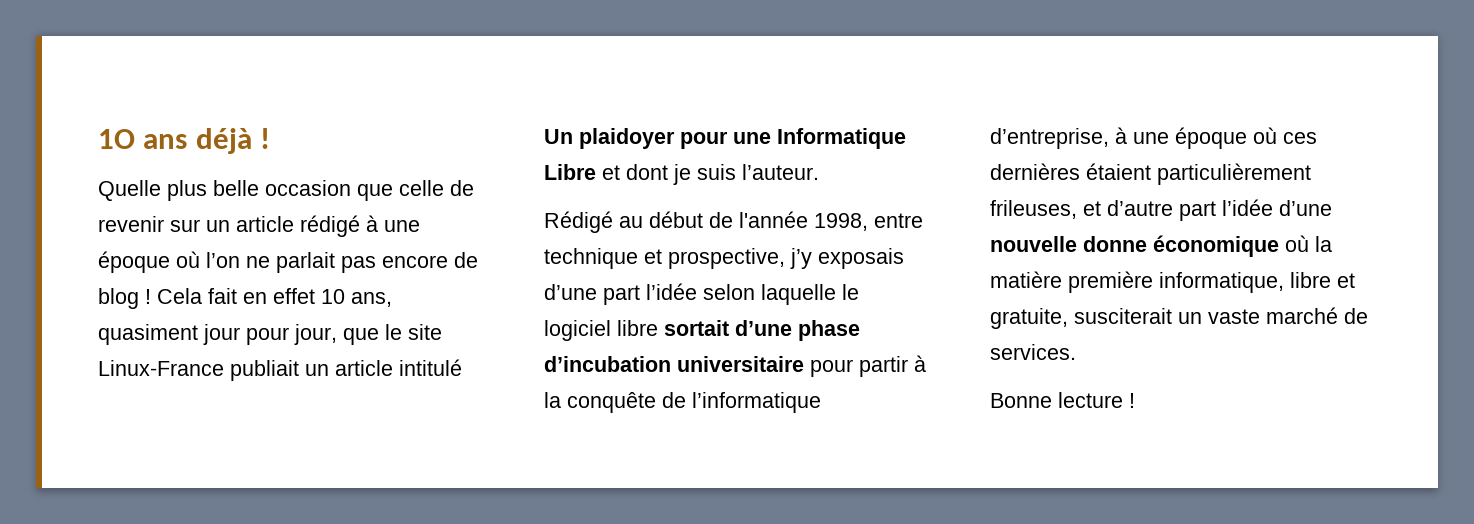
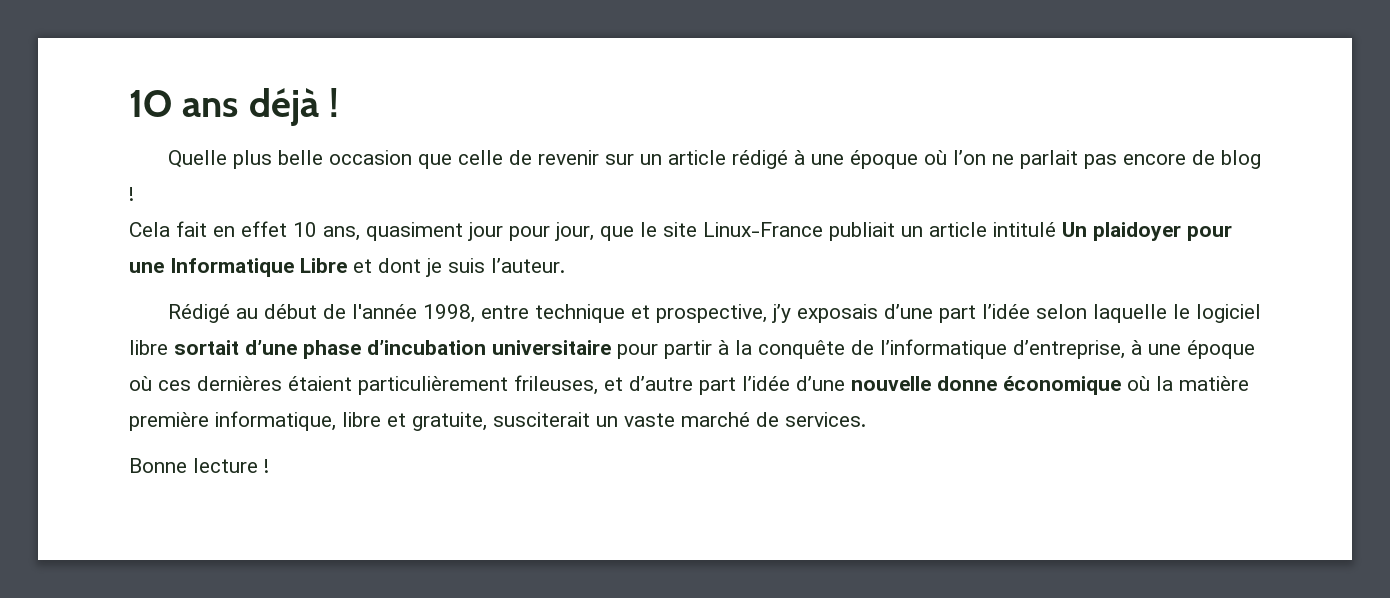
- Quelle plus belle occasion que celle de revenir sur un article rédigé à une époque où l’on ne parlait pas encore de blog ! Cela fait en effet 10 ans, quasiment jour pour jour, que le site Linux-France publiait un article intitulé Un plaidoyer pour une Informatique Libre et dont je suis l’auteur.
+ Quelle plus belle occasion que celle de revenir sur un article rédigé à une époque où l’on ne parlait pas encore de blog !
+ Cela fait en effet 10 ans, quasiment jour pour jour, que le site Linux-France publiait un article intitulé Un plaidoyer pour une Informatique Libre et dont je suis l’auteur.

